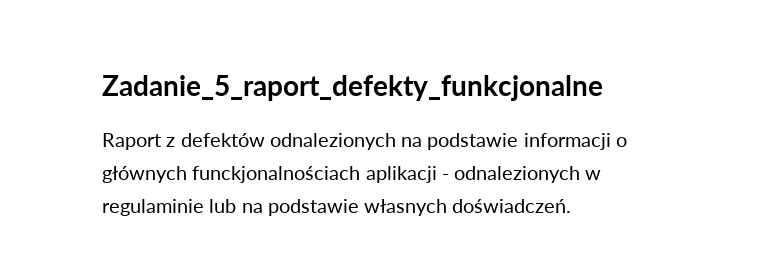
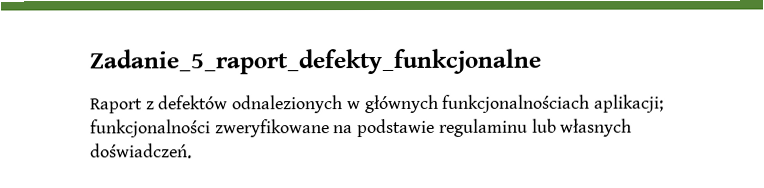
- Raport z defektów odnalezionych na podstawie informacji o głównych funckjonalnościach aplikacji - odnalezionych w regulaminie lub na podstawie własnych doświadczeń.
+ Raport z defektów odnalezionych w głównych funkcjonalnościach aplikacji; funkcjonalności zweryfikowane na podstawie regulaminu lub własnych doświadczeń.

